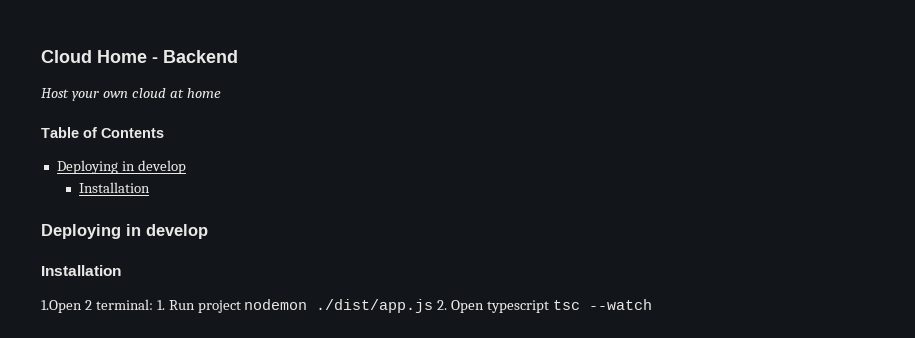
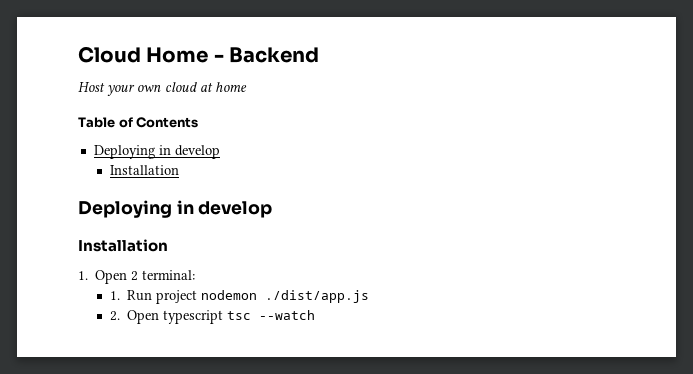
- 1.Open 2 terminal: 1. Run project nodemon ./dist/app.js 2. Open typescript tsc --watch
+ 1. Open 2 terminal:
+ 1. Run project nodemon ./dist/app.js
+ 2. Open typescript tsc --watch

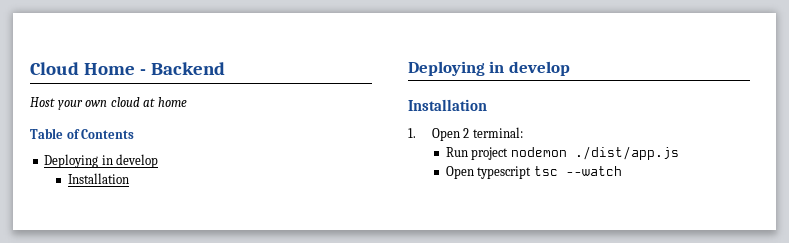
- 1. Run project nodemon ./dist/app.js
+ Run project nodemon ./dist/app.js
- 2. Open typescript tsc --watch
+ Open typescript tsc --watch

